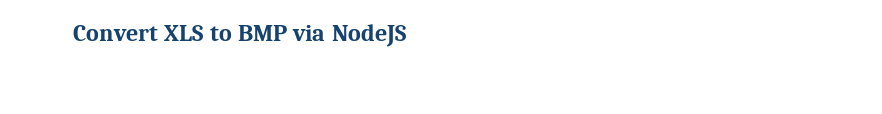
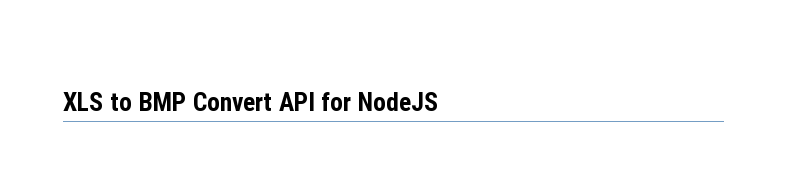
- Convert XLS to BMP via NodeJS
+ XLS to BMP Convert API for NodeJS

